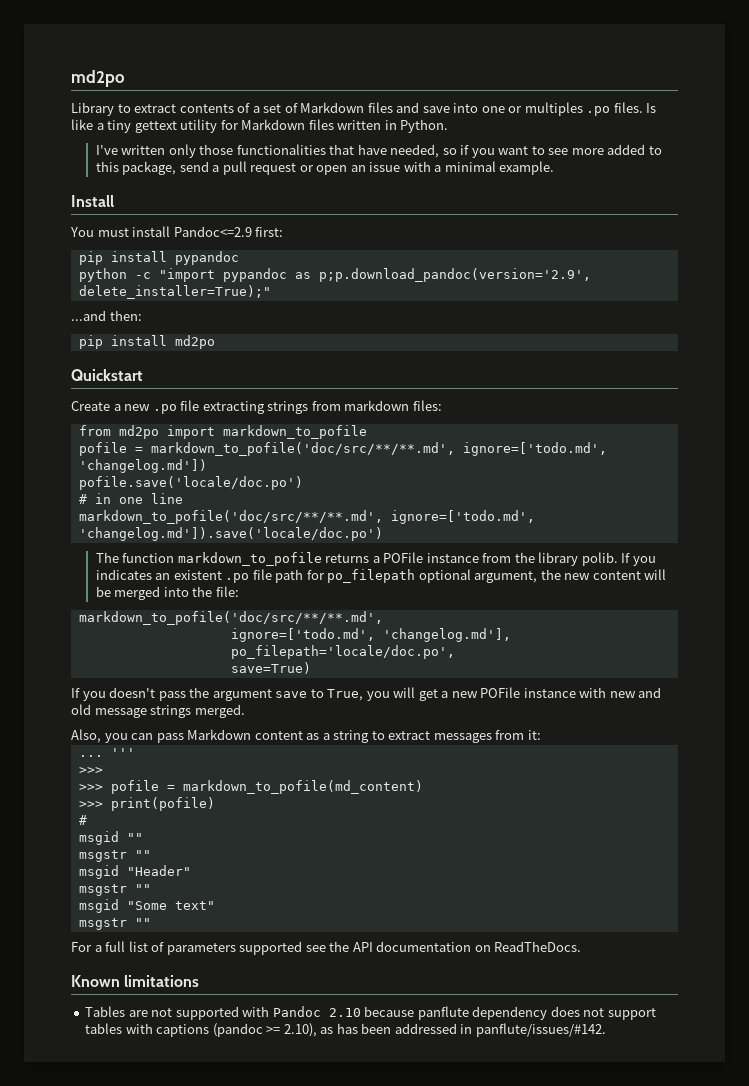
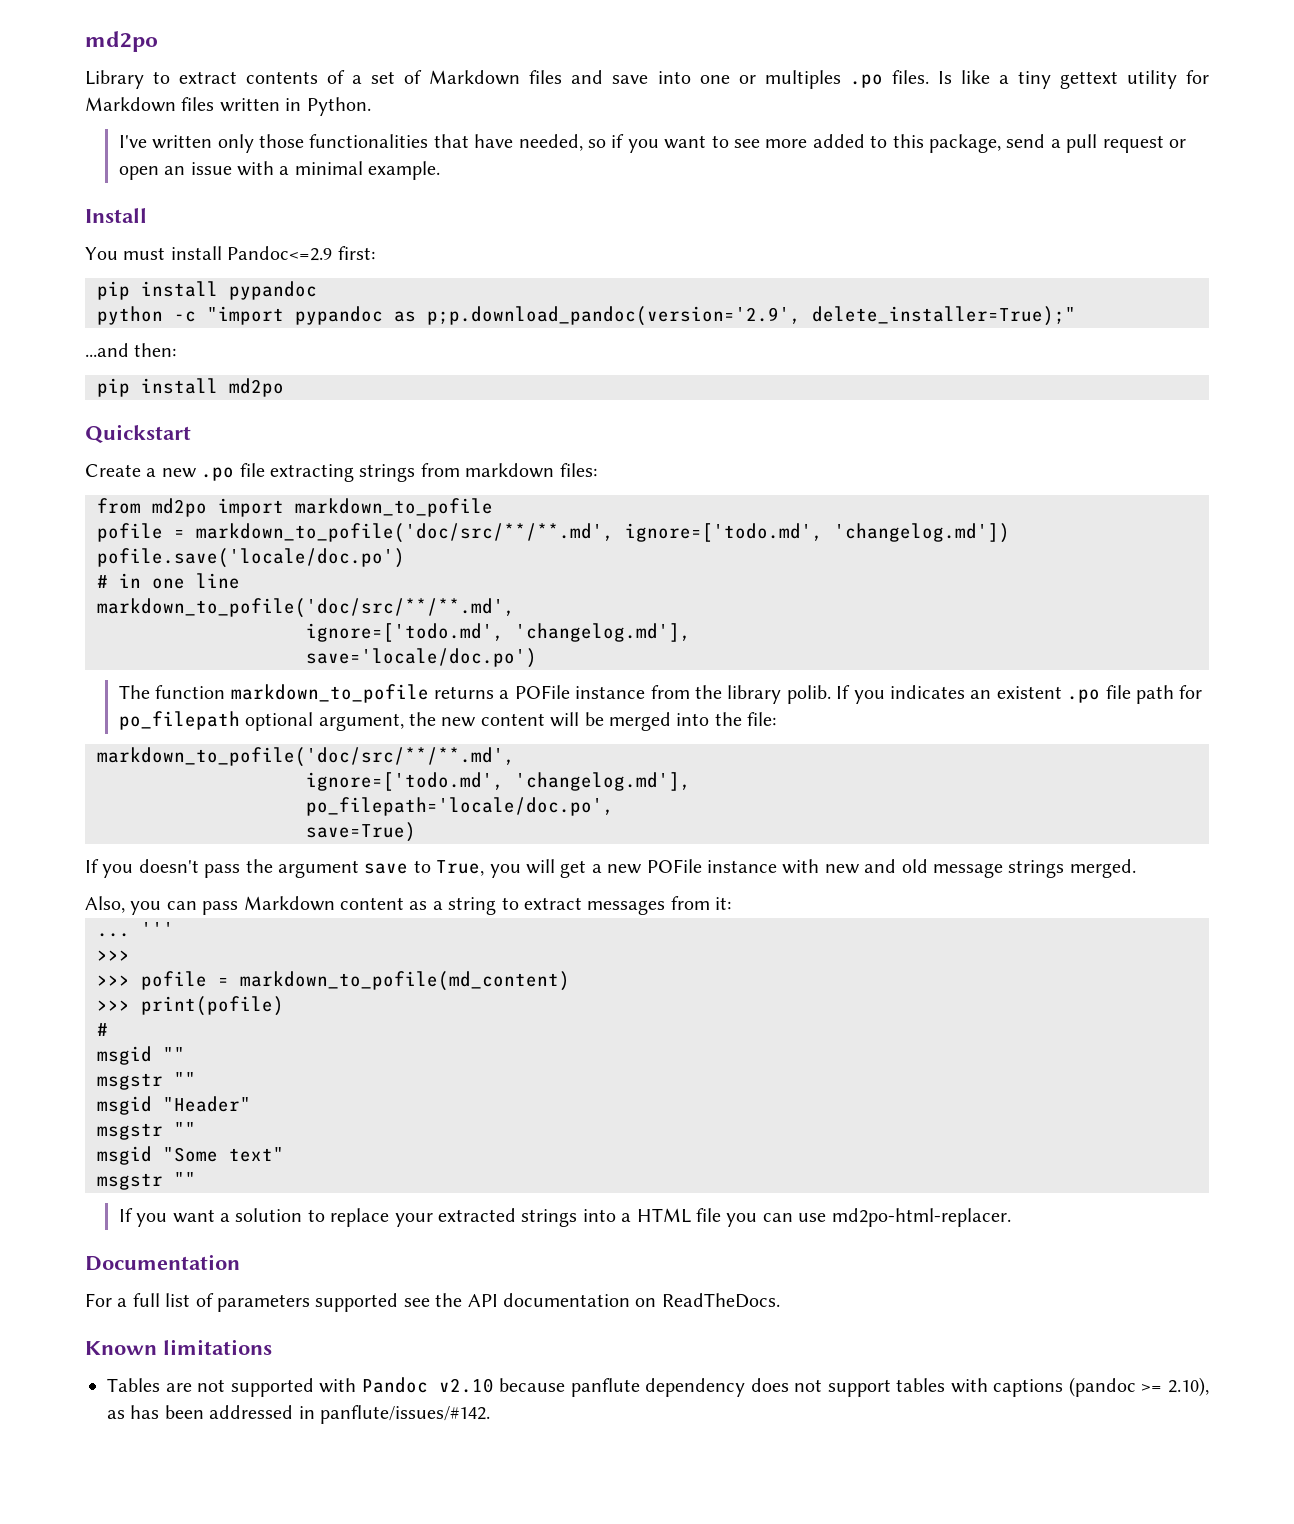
  # in one line
- markdown_to_pofile('doc/src/**/**.md', ignore=['todo.md', 'changelog.md']).save('locale/doc.po')
+ markdown_to_pofile('doc/src/**/**.md',
+ ignore=['todo.md', 'changelog.md'],
+ save='locale/doc.po')
+ If you want a solution to replace your extracted strings into a HTML file you can use md2po-html-replacer.
+ Documentation
- Tables are not supported with Pandoc 2.10 because panflute dependency does not support tables with captions (pandoc >= 2.10), as has been addressed in panflute/issues/#142.
+ Tables are not supported with Pandoc v2.10 because panflute dependency does not support tables with captions (pandoc >= 2.10), as has been addressed in panflute/issues/#142.

